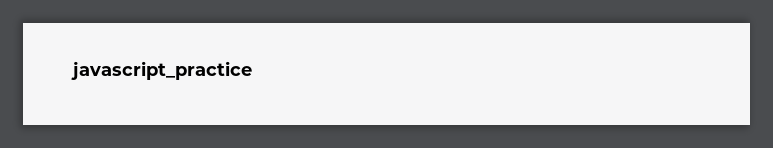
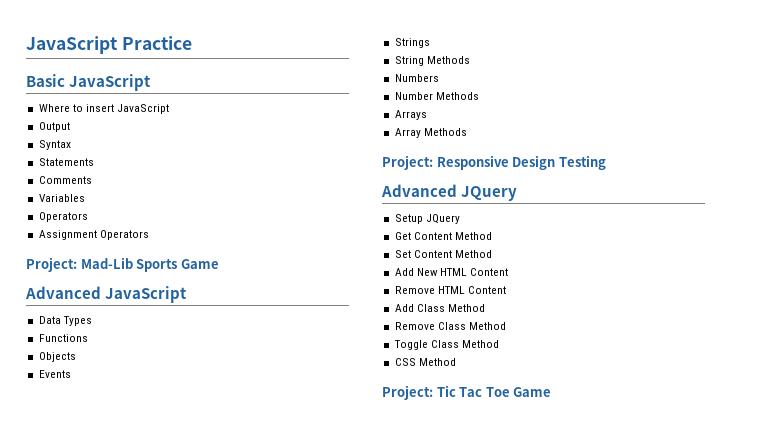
- javascript_practice
+ JavaScript Practice
+ Basic JavaScript
+ Where to insert JavaScript
+ Output
+ Syntax
+ Statements
+ Comments
+ Variables
+ Operators
+ Assignment Operators
+ Project: Mad-Lib Sports Game
+ Advanced JavaScript
+ Data Types
+ Functions
+ Objects
+ Events
+ Strings
+ String Methods
+ Numbers
+ Number Methods
+ Arrays
+ Array Methods
+ Project: Responsive Design Testing
+ Advanced JQuery
+ Setup JQuery
+ Get Content Method
+ Set Content Method
+ Add New HTML Content
+ Remove HTML Content
+ Add Class Method
+ Remove Class Method
+ Toggle Class Method
+ CSS Method
+ Project: Tic Tac Toe Game

